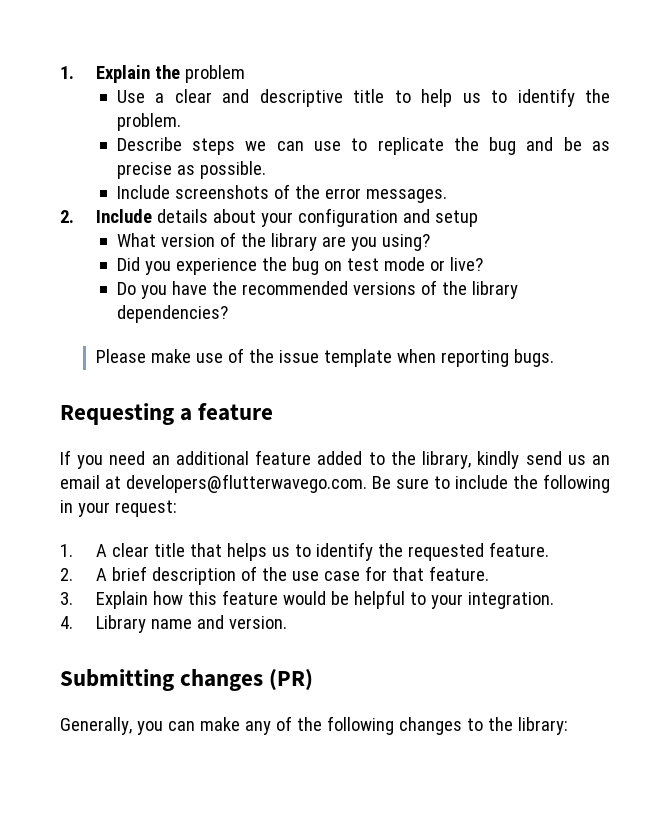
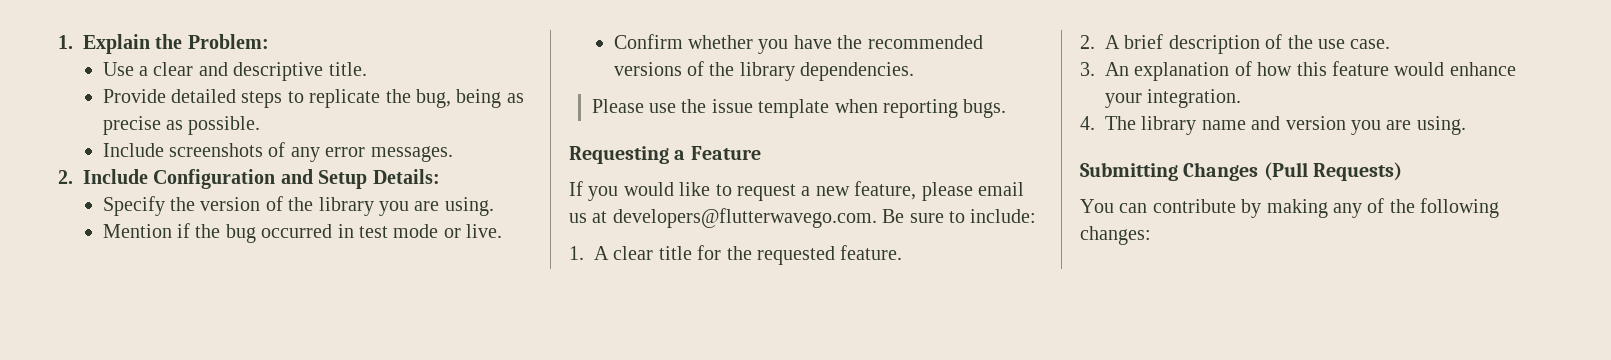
- 1. Explain the problem
+ 1. Explain the Problem:
- Use a clear and descriptive title to help us to identify the problem.
- Describe steps we can use to replicate the bug and be as precise as possible.
+ Use a clear and descriptive title.
+ Provide detailed steps to replicate the bug, being as precise as possible.
- Include screenshots of the error messages.
+ Include screenshots of any error messages.
- 2. Include details about your configuration and setup
- What version of the library are you using?
- Did you experience the bug on test mode or live?
- Do you have the recommended versions of the library dependencies?
+ 2. Include Configuration and Setup Details:
+ Specify the version of the library you are using.
+ Mention if the bug occurred in test mode or live.
+ Confirm whether you have the recommended versions of the library dependencies.
- Please make use of the issue template when reporting bugs.
+ Please use the issue template when reporting bugs.
- Requesting a feature
+ Requesting a Feature
- If you need an additional feature added to the library, kindly send us an email at developers@flutterwavego.com. Be sure to include the following in your request:
+ If you would like to request a new feature, please email us at developers@flutterwavego.com. Be sure to include:
- 1. A clear title that helps us to identify the requested feature.
+ 1. A clear title for the requested feature.
- 2. A brief description of the use case for that feature.
- 3. Explain how this feature would be helpful to your integration.
+ 2. A brief description of the use case.
+ 3. An explanation of how this feature would enhance your integration.
- 4. Library name and version.
- Submitting changes (PR)
- Generally, you can make any of the following changes to the library:
+ 4. The library name and version you are using.
+ Submitting Changes (Pull Requests)
+ You can contribute by making any of the following changes:

